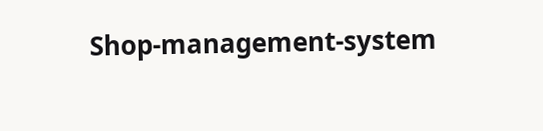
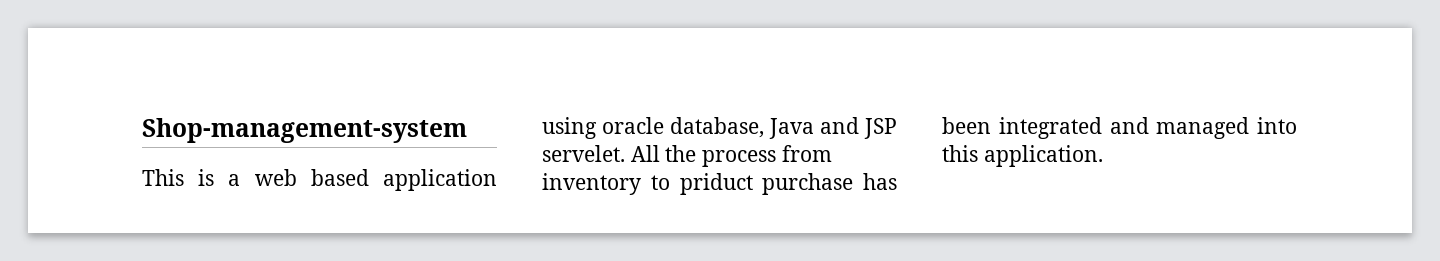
+ This is a web based application using oracle database, Java and JSP servelet. All the process from inventory to priduct purchase has been integrated and managed into this application.

